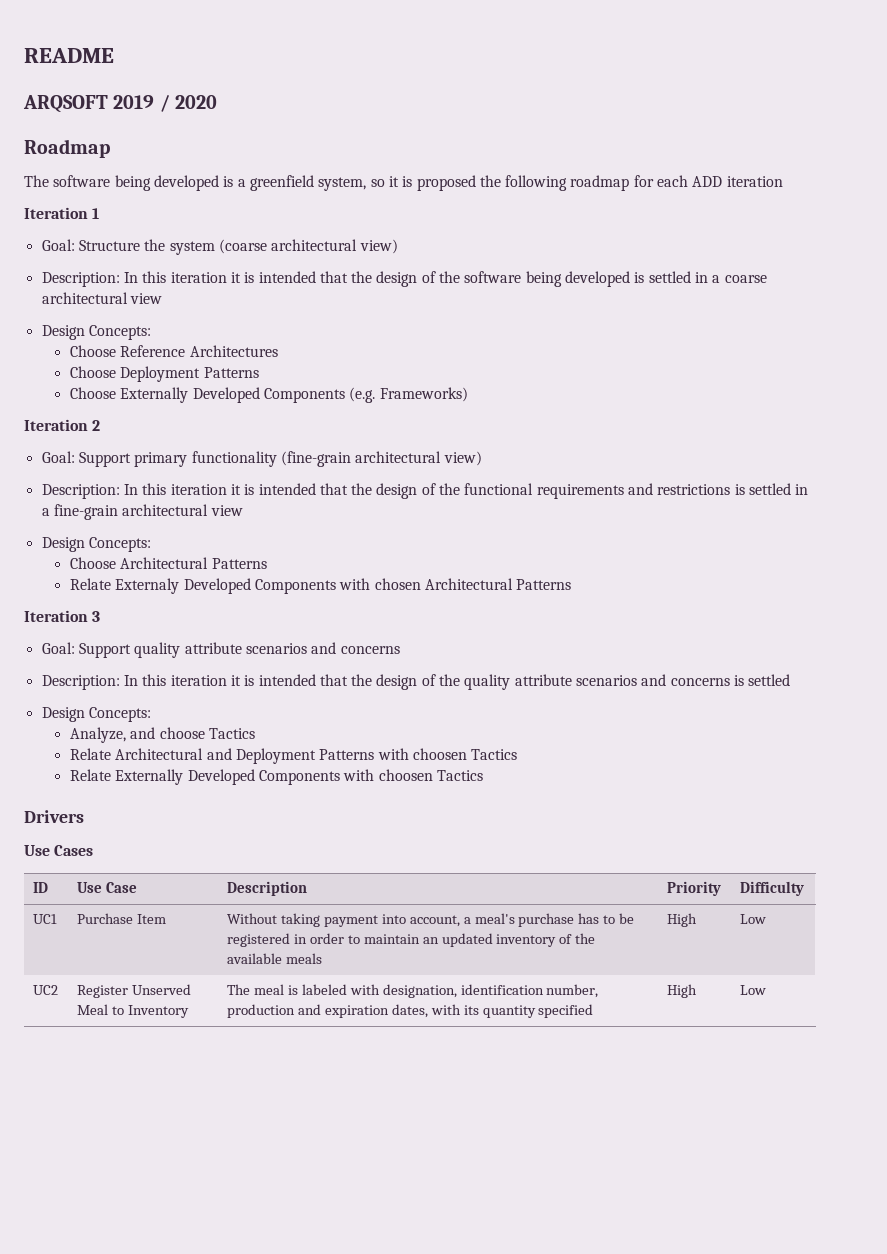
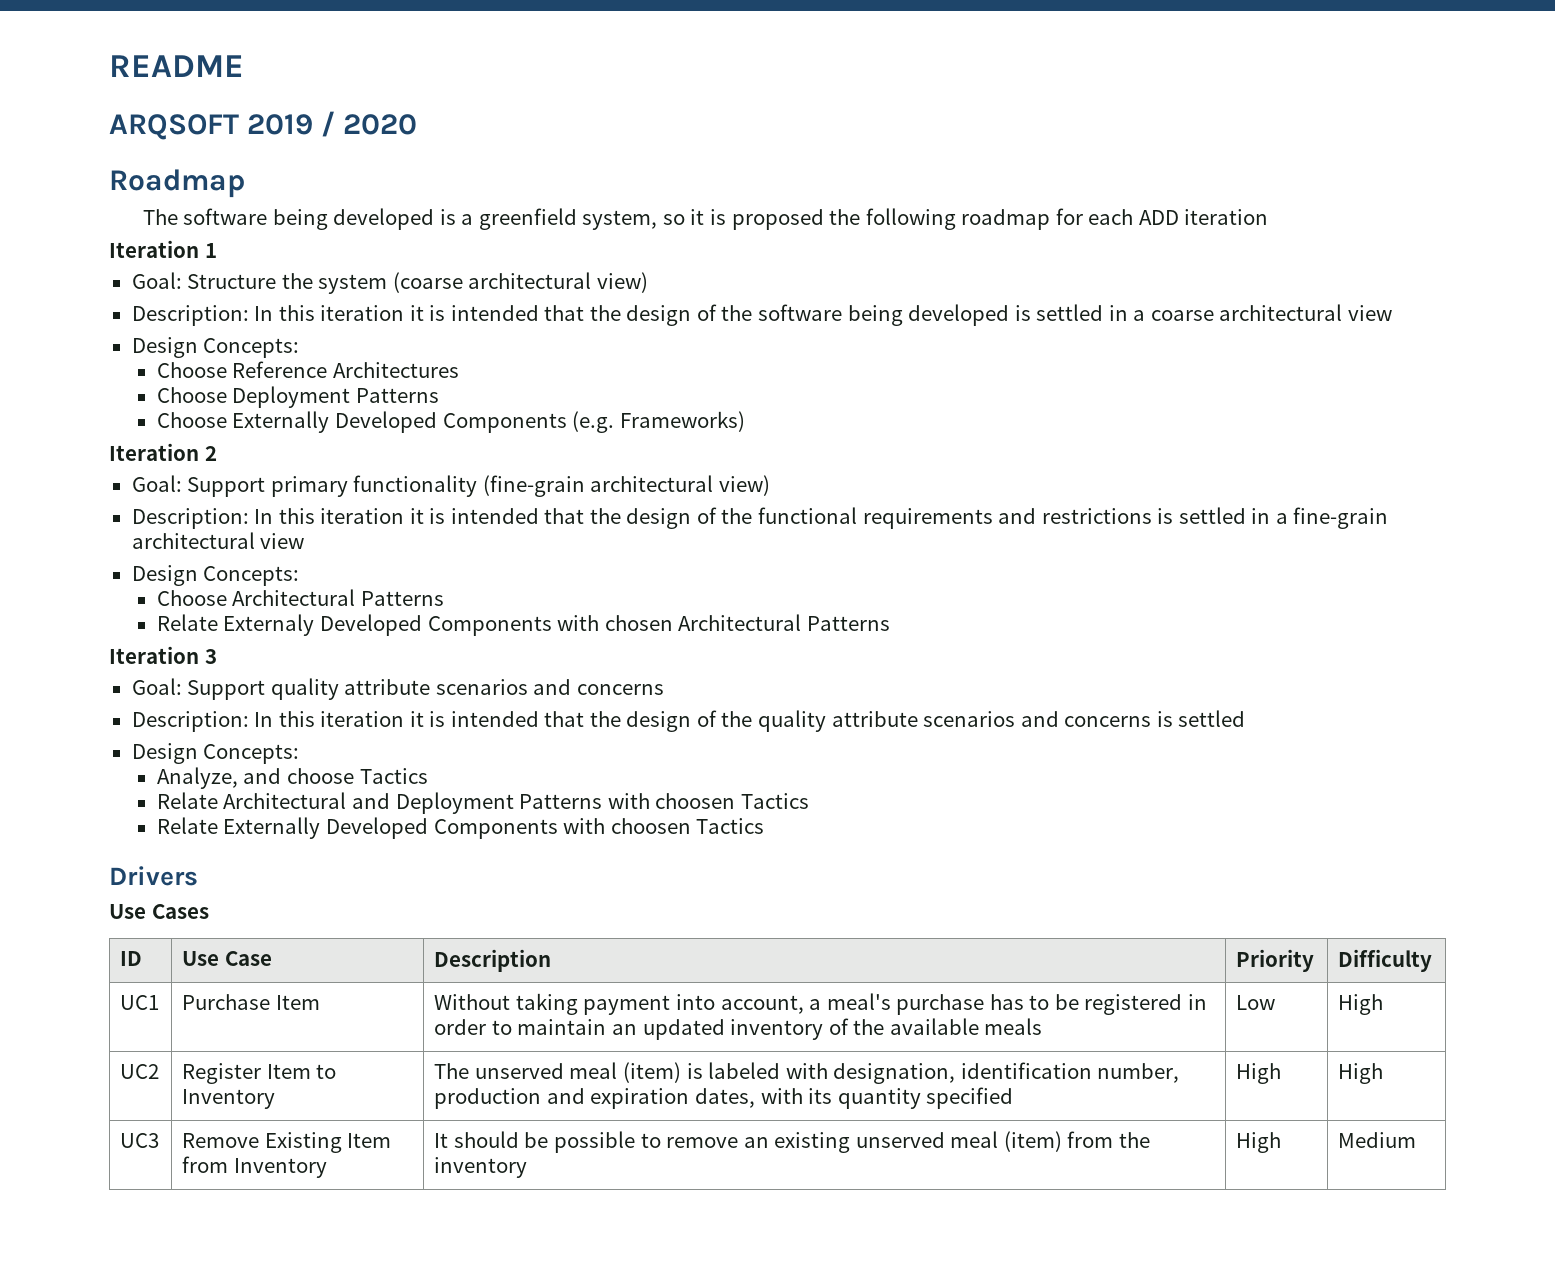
- UC1 | Purchase Item | Without taking payment into account, a meal's purchase has to be registered in order to maintain an updated inventory of the available meals | High | Low
+ UC1 | Purchase Item | Without taking payment into account, a meal's purchase has to be registered in order to maintain an updated inventory of the available meals | Low | High
- UC2 | Register Unserved Meal to Inventory | The meal is labeled with designation, identification number, production and expiration dates, with its quantity specified | High | Low
+ UC2 | Register Item to Inventory | The unserved meal (item) is labeled with designation, identification number, production and expiration dates, with its quantity specified | High | High
+ UC3 | Remove Existing Item from Inventory | It should be possible to remove an existing unserved meal (item) from the inventory | High | Medium

